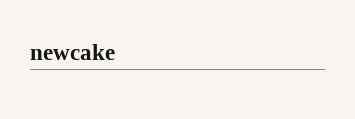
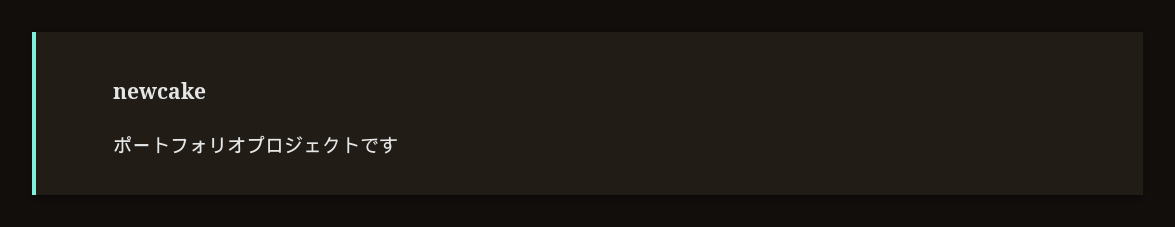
+ ポートフォリオプロジェクトです

